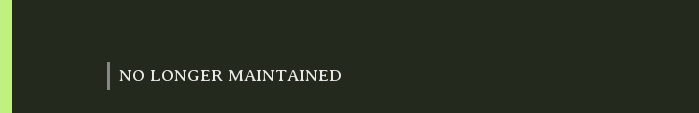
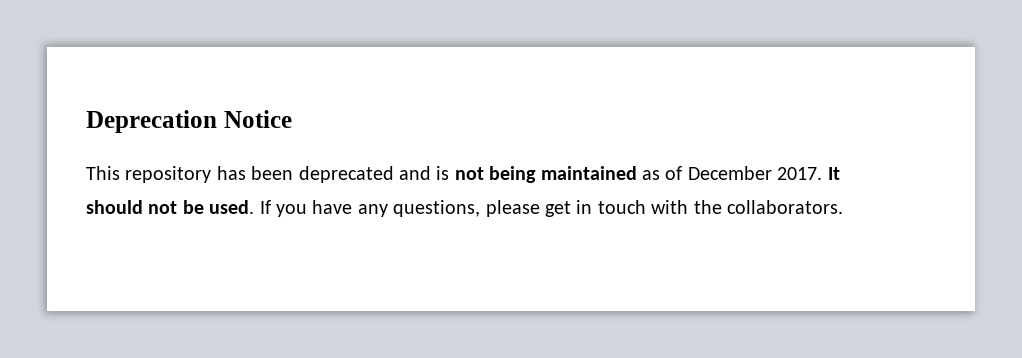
- NO LONGER MAINTAINED
+ Deprecation Notice
+ This repository has been deprecated and is not being maintained as of December 2017. It should not be used. If you have any questions, please get in touch with the collaborators.

